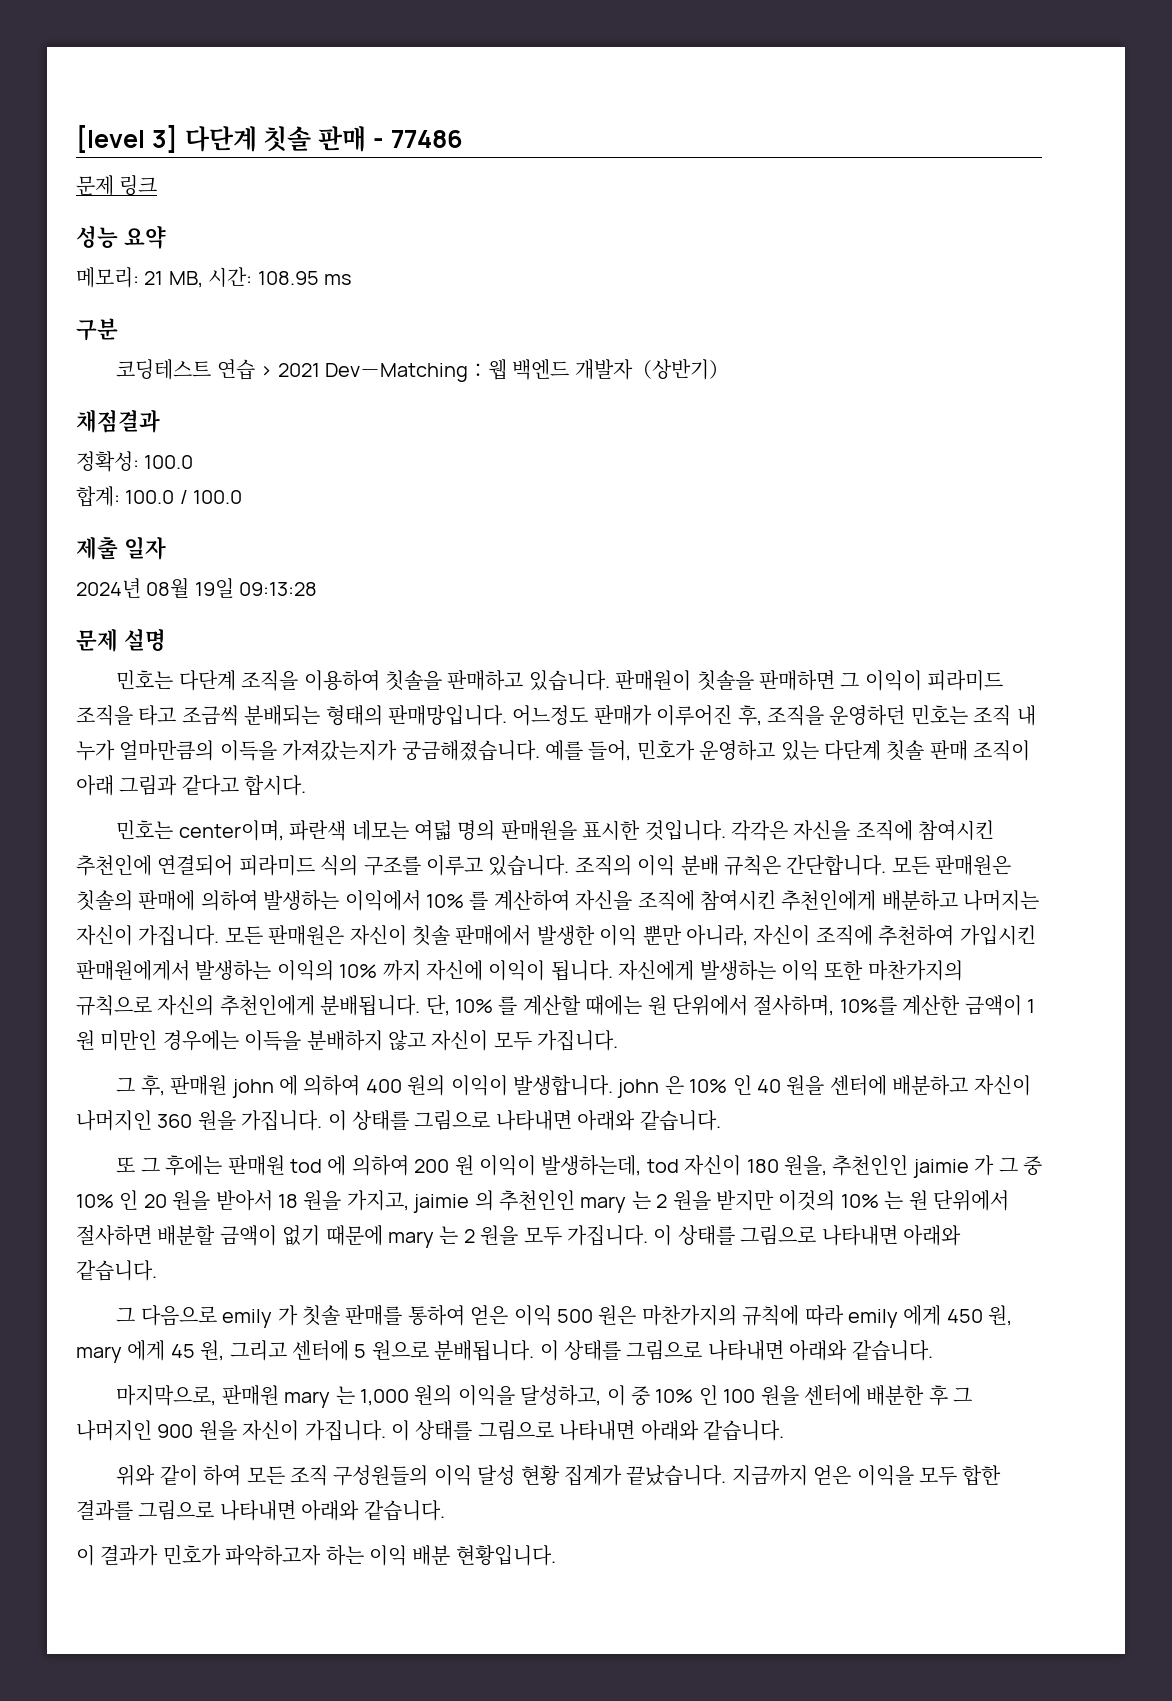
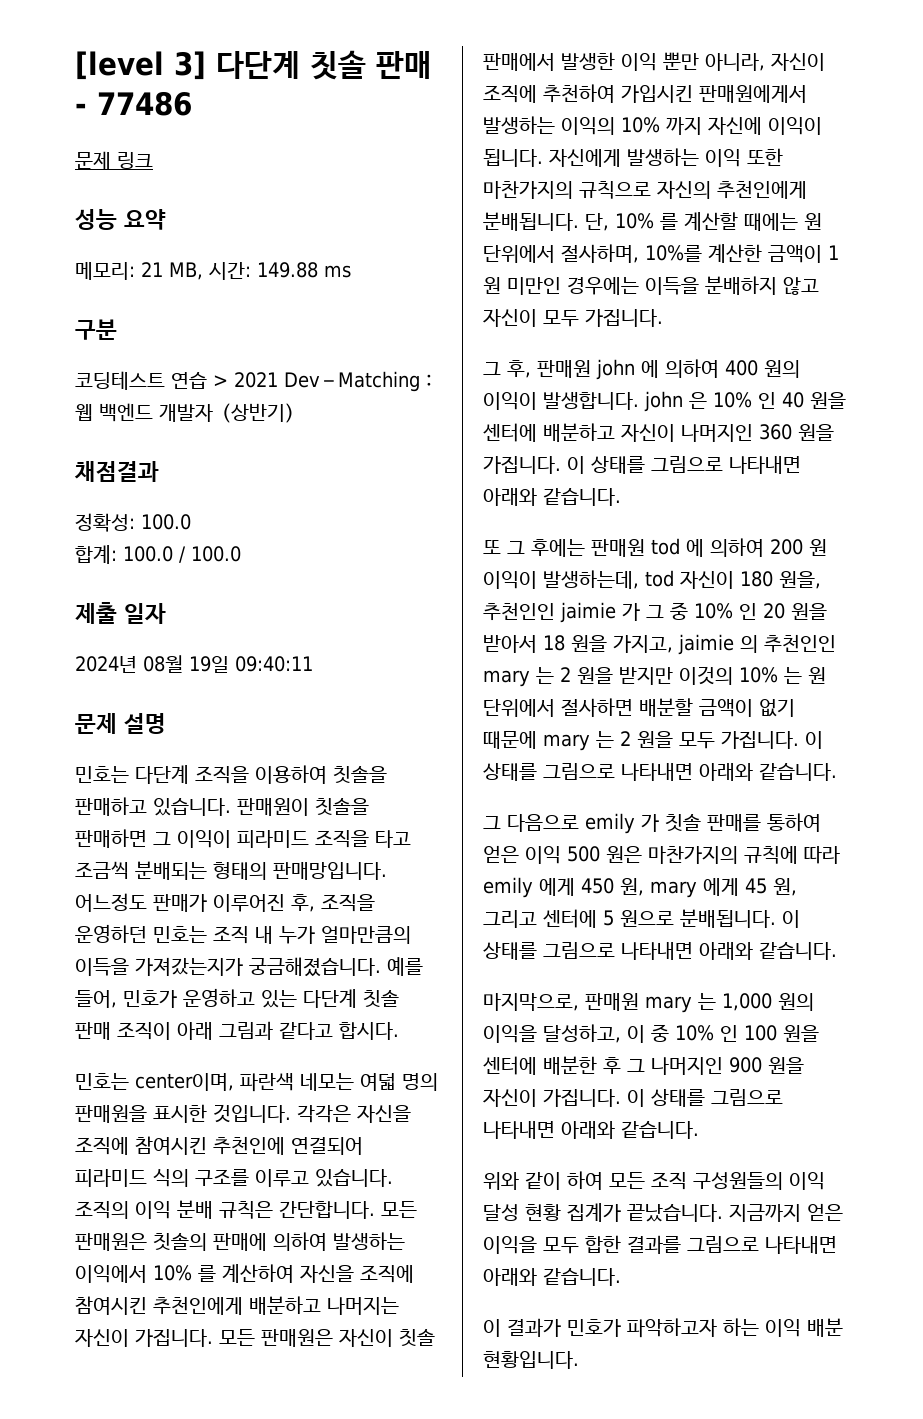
- 메모리: 21 MB, 시간: 108.95 ms
+ 메모리: 21 MB, 시간: 149.88 ms
- 2024년 08월 19일 09:13:28
+ 2024년 08월 19일 09:40:11

